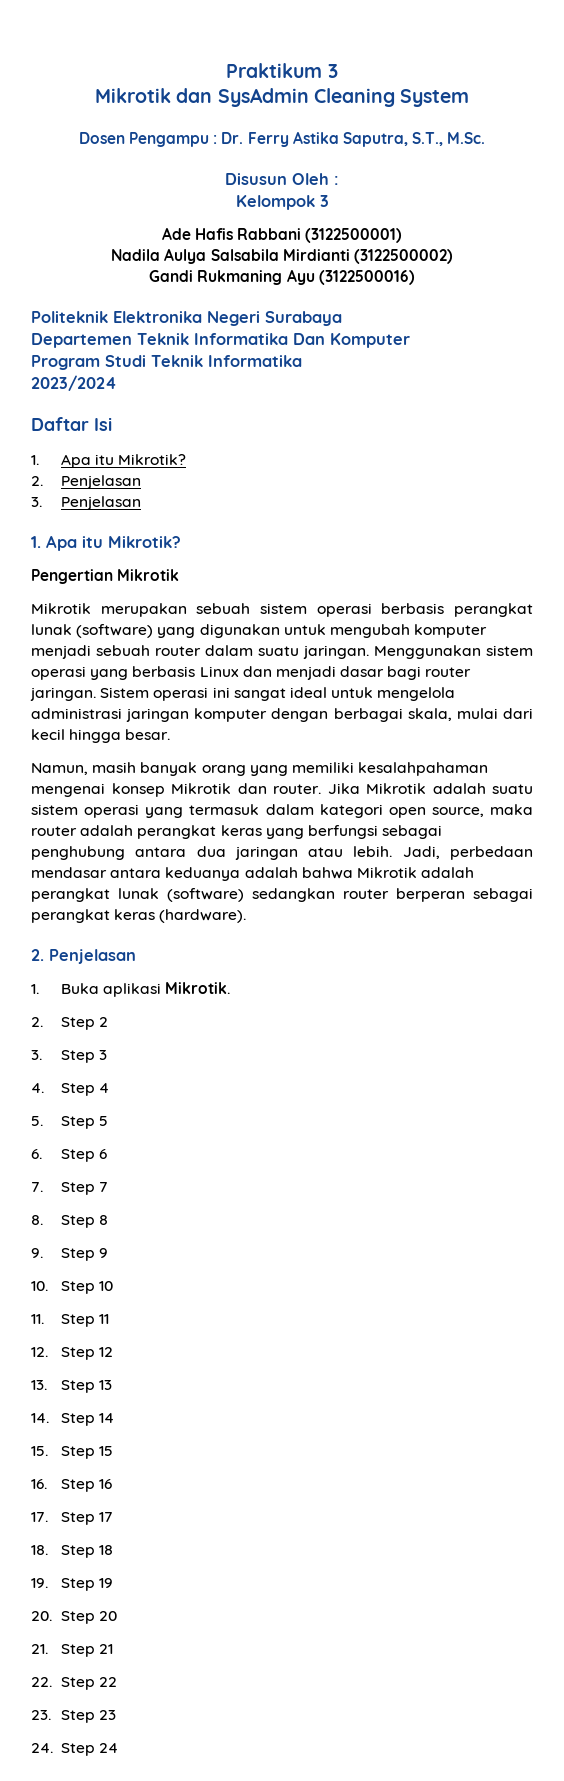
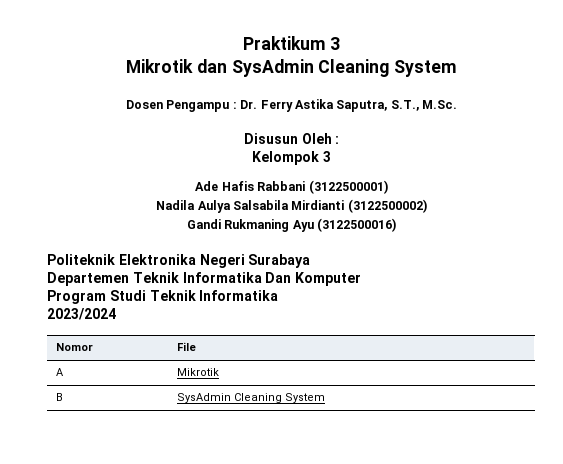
- Daftar Isi
- 1. Apa itu Mikrotik?
- 2. Penjelasan
- 3. Penjelasan
- 1. Apa itu Mikrotik?
- Pengertian Mikrotik
- Mikrotik merupakan sebuah sistem operasi berbasis perangkat lunak (software) yang digunakan untuk mengubah komputer menjadi sebuah router dalam suatu jaringan. Menggunakan sistem operasi yang berbasis Linux dan menjadi dasar bagi router jaringan. Sistem operasi ini sangat ideal untuk mengelola administrasi jaringan komputer dengan berbagai skala, mulai dari kecil hingga besar.
- Namun, masih banyak orang yang memiliki kesalahpahaman mengenai konsep Mikrotik dan router. Jika Mikrotik adalah suatu sistem operasi yang termasuk dalam kategori open source, maka router adalah perangkat keras yang berfungsi sebagai penghubung antara dua jaringan atau lebih. Jadi, perbedaan mendasar antara keduanya adalah bahwa Mikrotik adalah perangkat lunak (software) sedangkan router berperan sebagai perangkat keras (hardware).
- 2. Penjelasan
- 1. Buka aplikasi Mikrotik.
- 2. Step 2
- 3. Step 3
- 4. Step 4
- 5. Step 5
- 6. Step 6
- 7. Step 7
- 8. Step 8
- 9. Step 9
- 10. Step 10
- 11. Step 11
- 12. Step 12
- 13. Step 13
- 14. Step 14
- 15. Step 15
- 16. Step 16
- 17. Step 17
- 18. Step 18
- 19. Step 19
- 20. Step 20
- 21. Step 21
- 22. Step 22
- 23. Step 23
- 24. Step 24
+ Nomor | File
+ A | Mikrotik
+ B | SysAdmin Cleaning System

